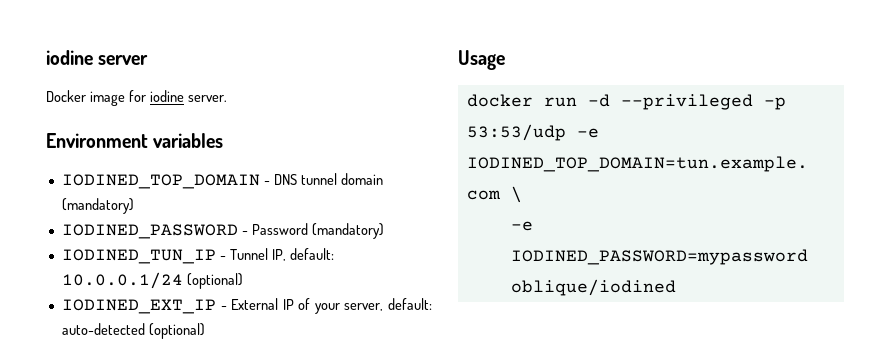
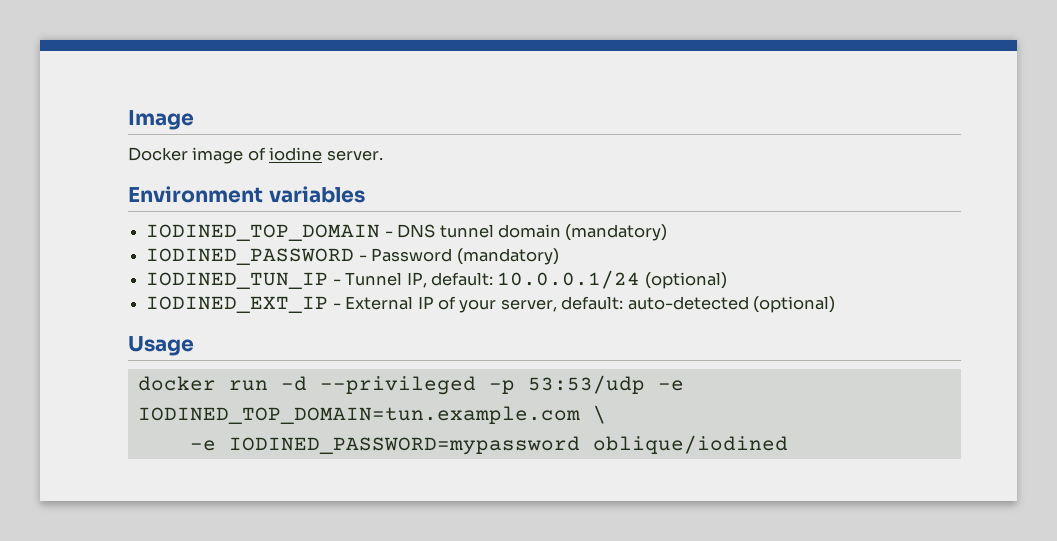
- iodine server
+ Image
- Docker image for iodine server.
+ Docker image of iodine server.

